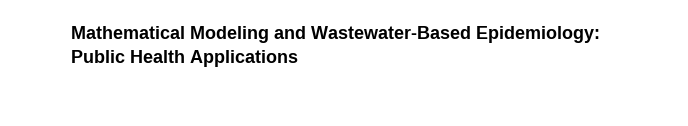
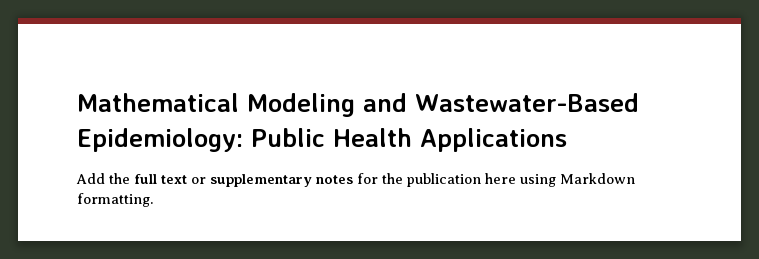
+ Add the full text or supplementary notes for the publication here using Markdown formatting.

